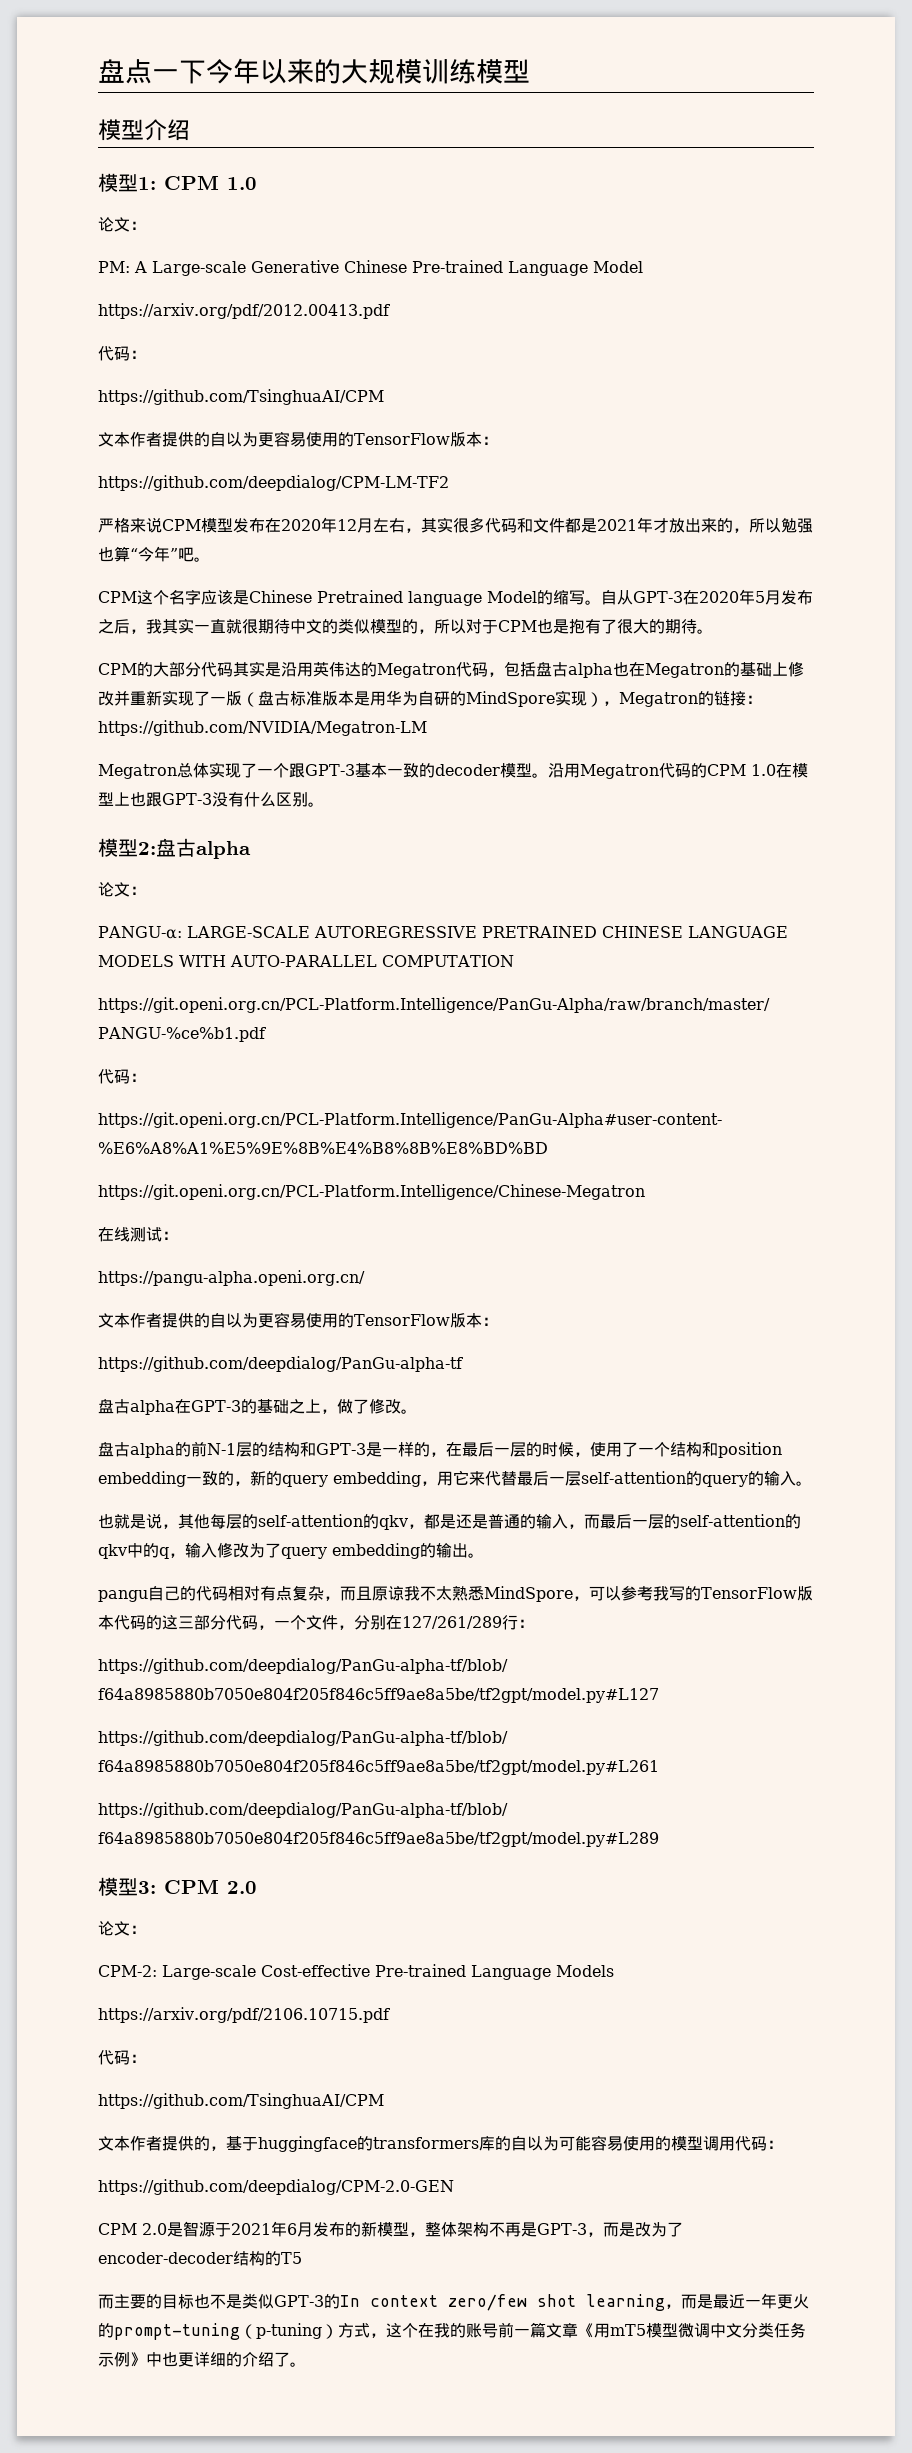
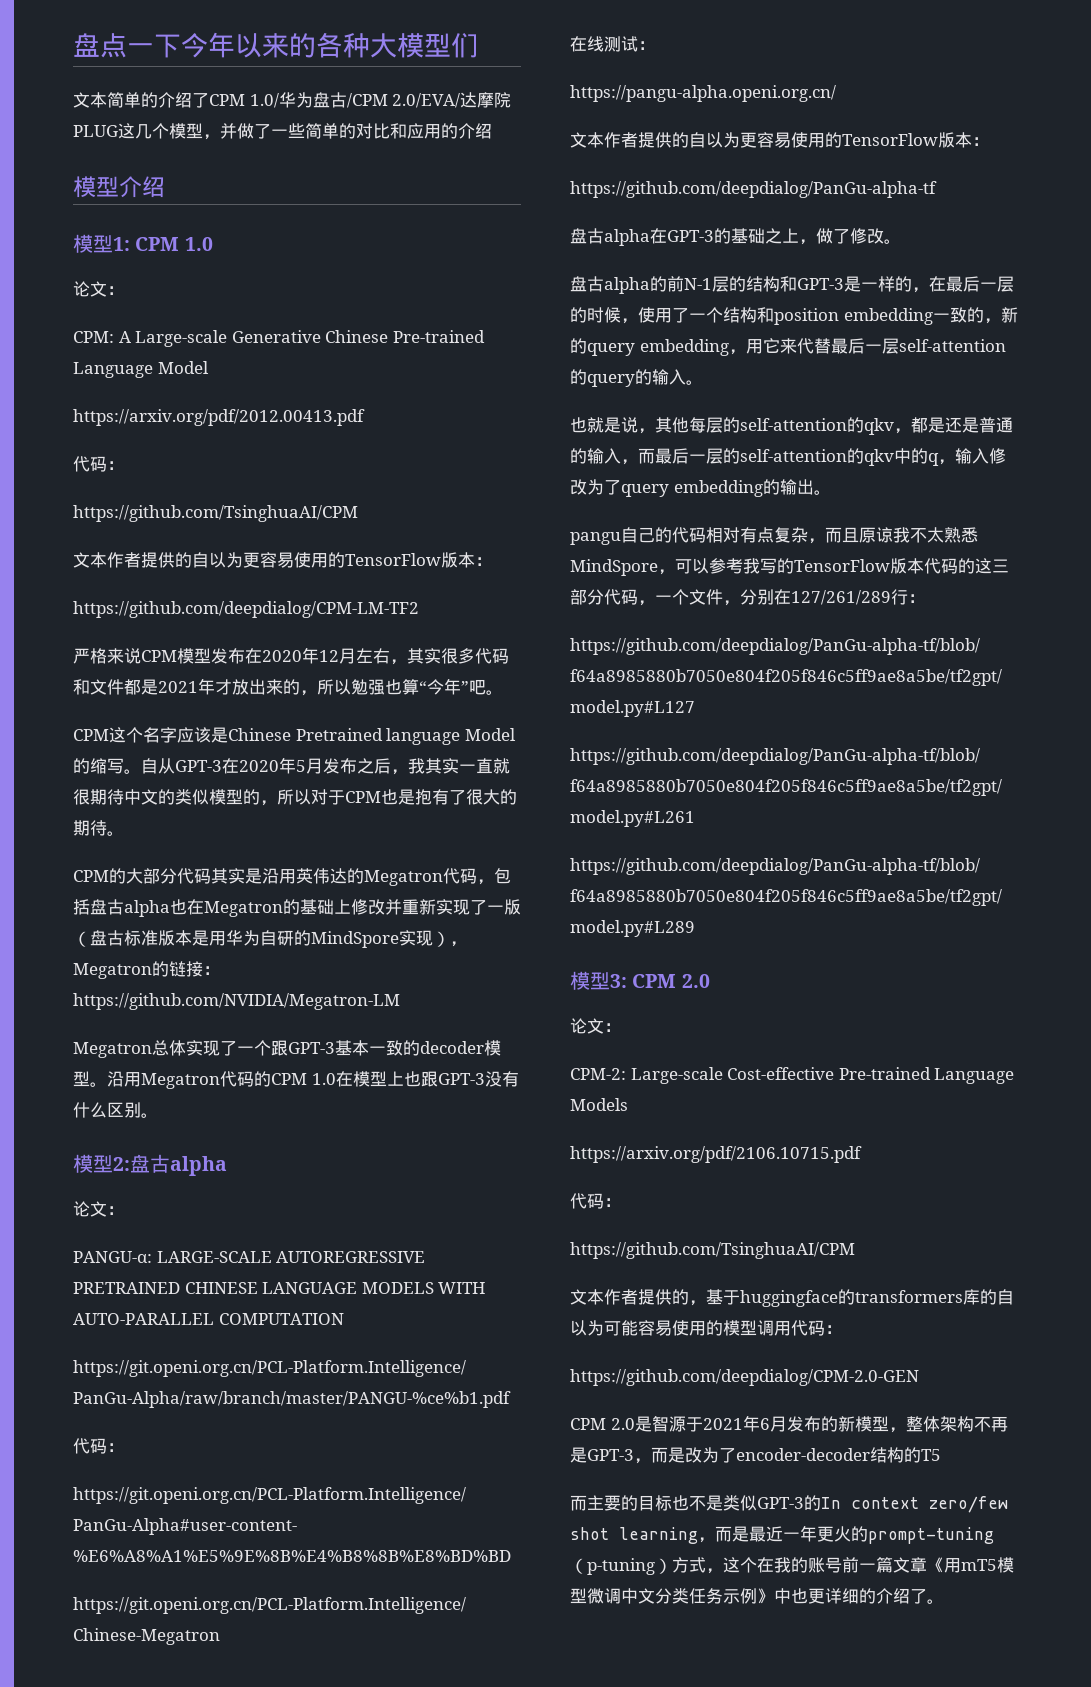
- 盘点一下今年以来的大规模训练模型
+ 盘点一下今年以来的各种大模型们
+ 文本简单的介绍了CPM 1.0/华为盘古/CPM 2.0/EVA/达摩院PLUG这几个模型，并做了一些简单的对比和应用的介绍
- PM: A Large-scale Generative Chinese Pre-trained Language Model
+ CPM: A Large-scale Generative Chinese Pre-trained Language Model

